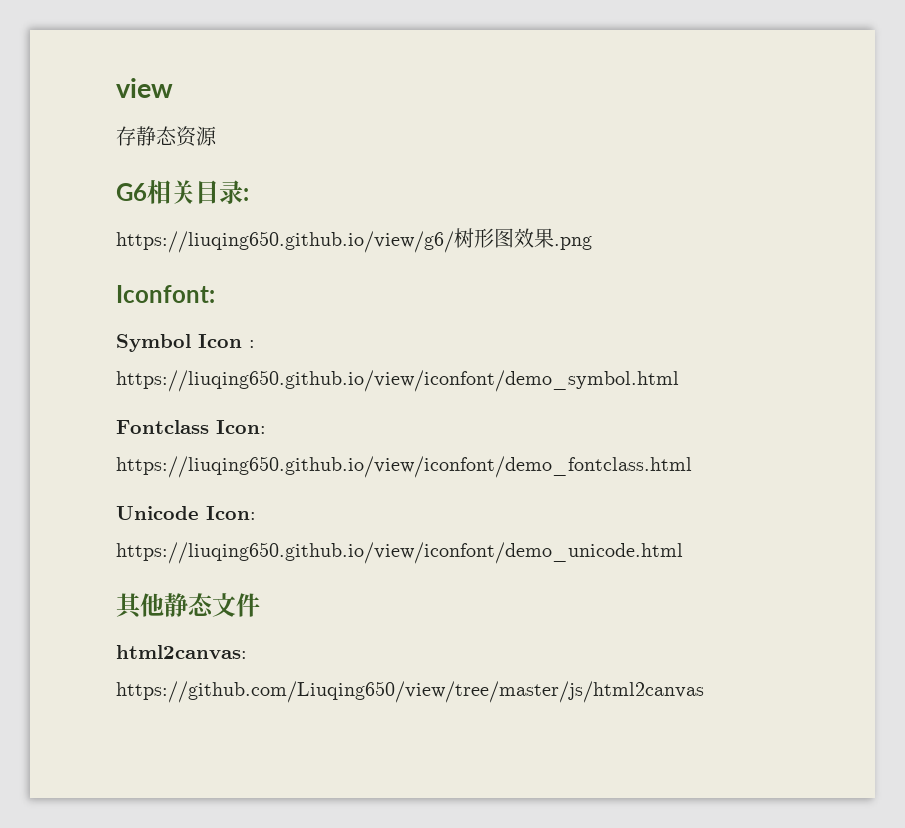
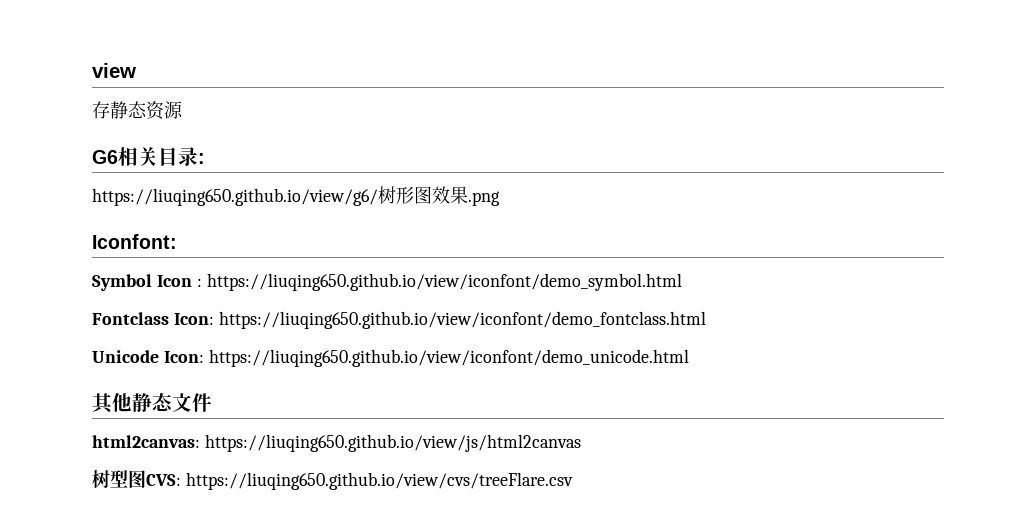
- html2canvas: https://github.com/Liuqing650/view/tree/master/js/html2canvas
+ html2canvas: https://liuqing650.github.io/view/js/html2canvas
+ 树型图CVS: https://liuqing650.github.io/view/cvs/treeFlare.csv

